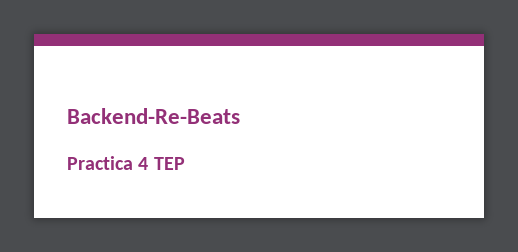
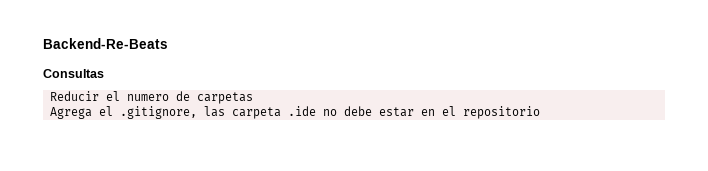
- Practica 4 TEP
+ Consultas
+ Reducir el numero de carpetas
+ Agrega el .gitignore, las carpeta .ide no debe estar en el repositorio

